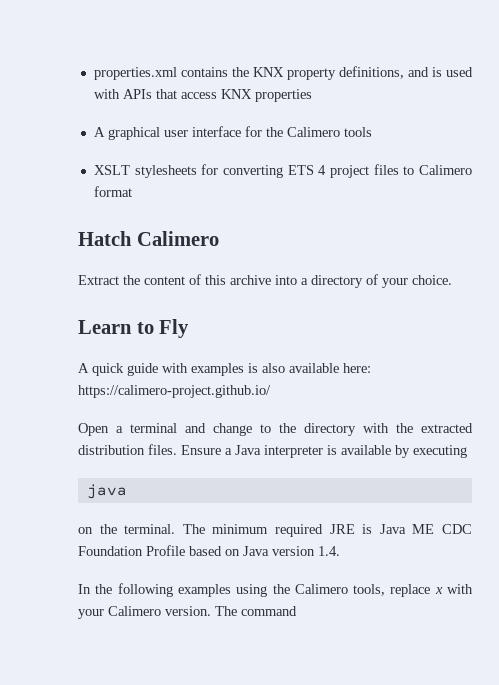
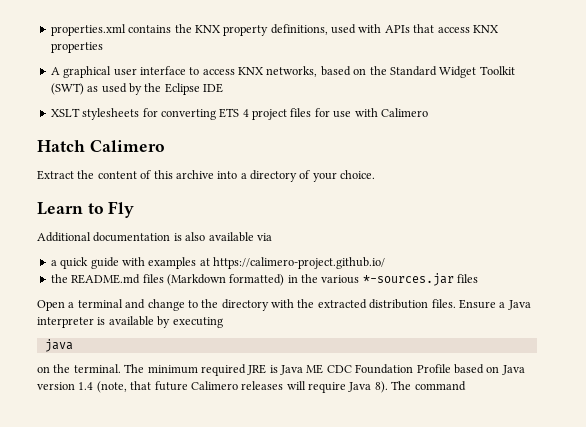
- properties.xml contains the KNX property definitions, and is used with APIs that access KNX properties
+ properties.xml contains the KNX property definitions, used with APIs that access KNX properties
- A graphical user interface for the Calimero tools
+ A graphical user interface to access KNX networks, based on the Standard Widget Toolkit (SWT) as used by the Eclipse IDE
- XSLT stylesheets for converting ETS 4 project files to Calimero format
+ XSLT stylesheets for converting ETS 4 project files for use with Calimero
- A quick guide with examples is also available here: https://calimero-project.github.io/
+ Additional documentation is also available via
+ a quick guide with examples at https://calimero-project.github.io/
+ the README.md files (Markdown formatted) in the various *-sources.jar files
- The minimum required JRE is Java ME CDC Foundation Profile based on Java version 1.4.
- In the following examples using the Calimero tools, replace x with your Calimero version.
+ The minimum required JRE is Java ME CDC Foundation Profile based on Java version 1.4 (note, that future Calimero releases will require Java 8).

